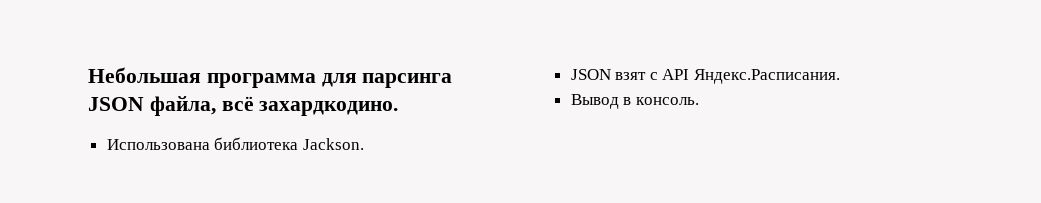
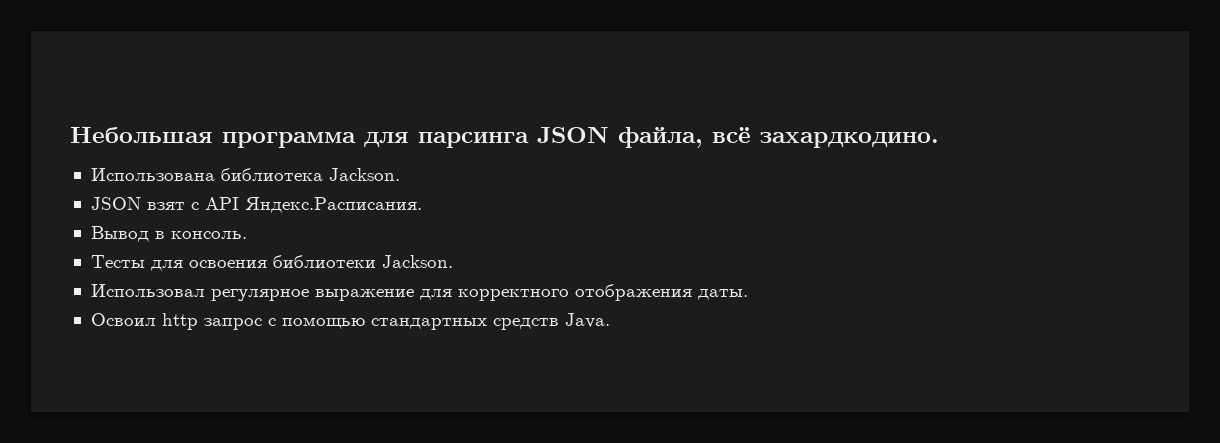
+ Тесты для освоения библиотеки Jackson.
+ Использовал регулярное выражение для корректного отображения даты.
+ Освоил http запрос с помощью стандартных средств Java.

